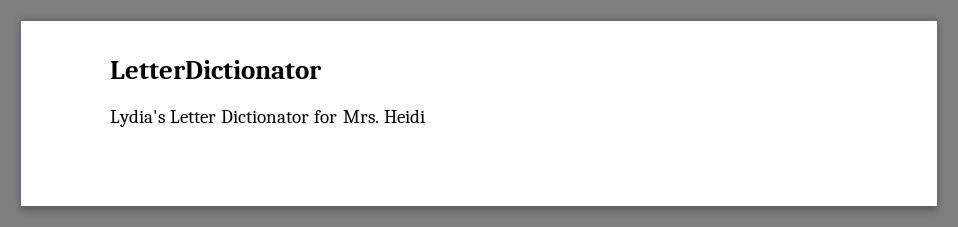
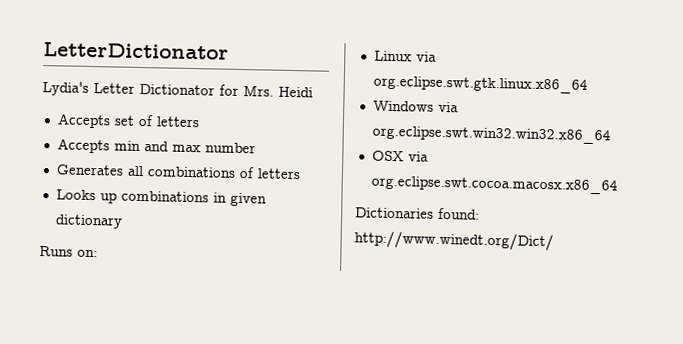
+ Accepts set of letters
+ Accepts min and max number
+ Generates all combinations of letters
+ Looks up combinations in given dictionary
+ Runs on:
+ Linux via org.eclipse.swt.gtk.linux.x86_64
+ Windows via org.eclipse.swt.win32.win32.x86_64
+ OSX via org.eclipse.swt.cocoa.macosx.x86_64
+ Dictionaries found: http://www.winedt.org/Dict/

